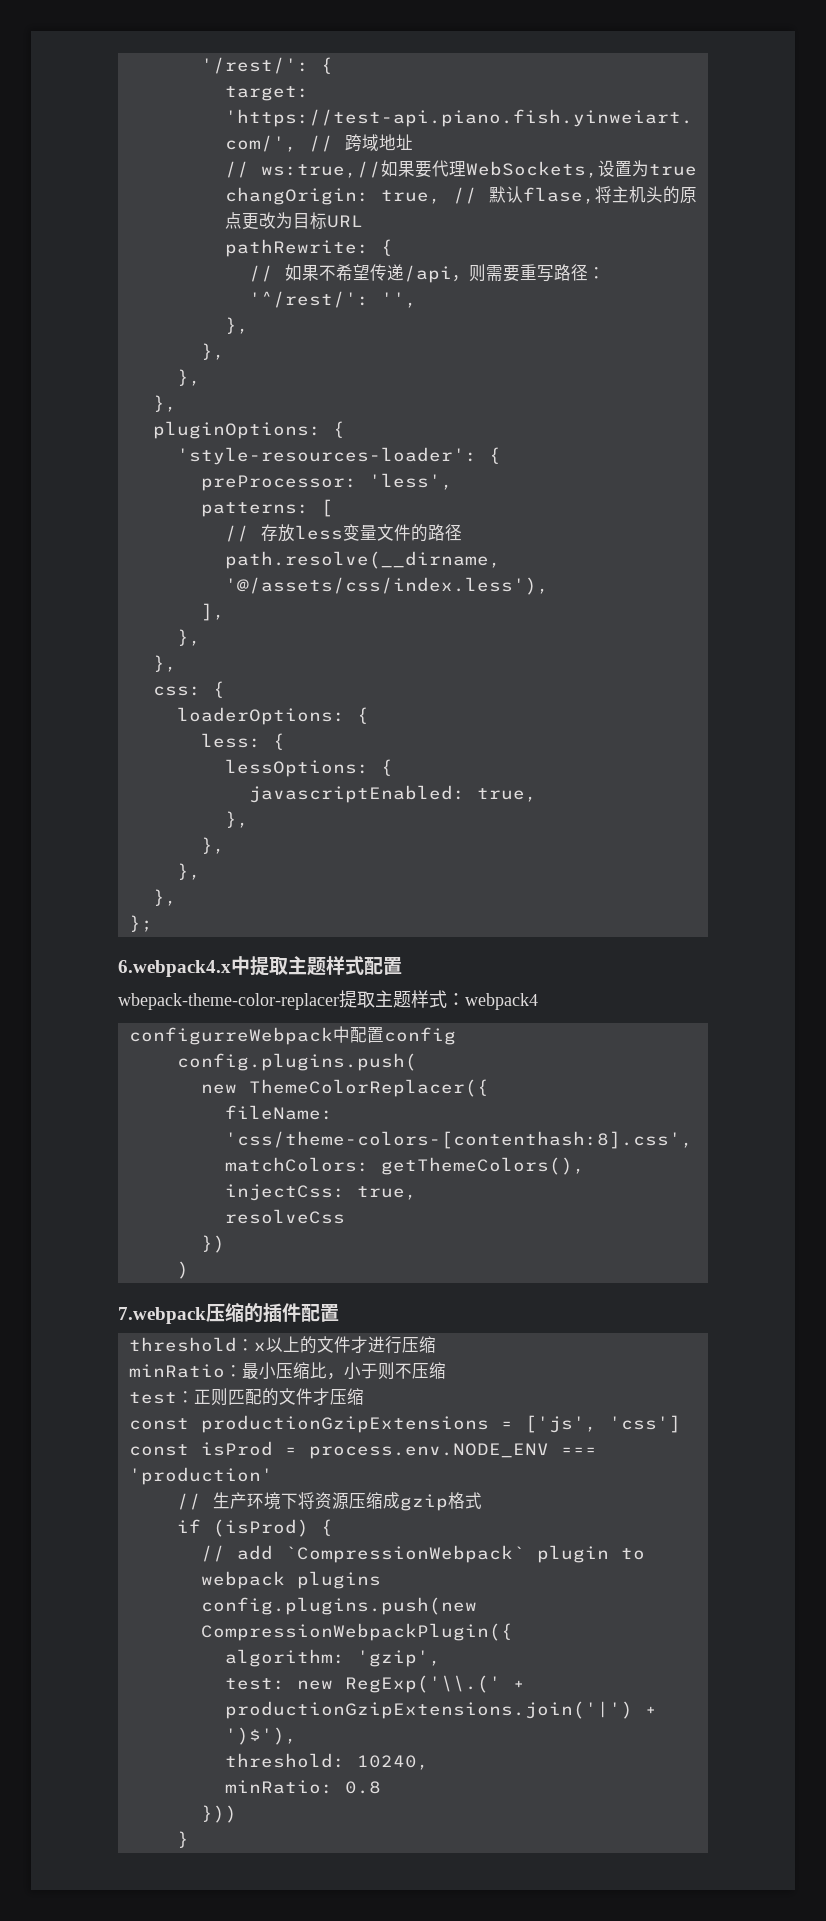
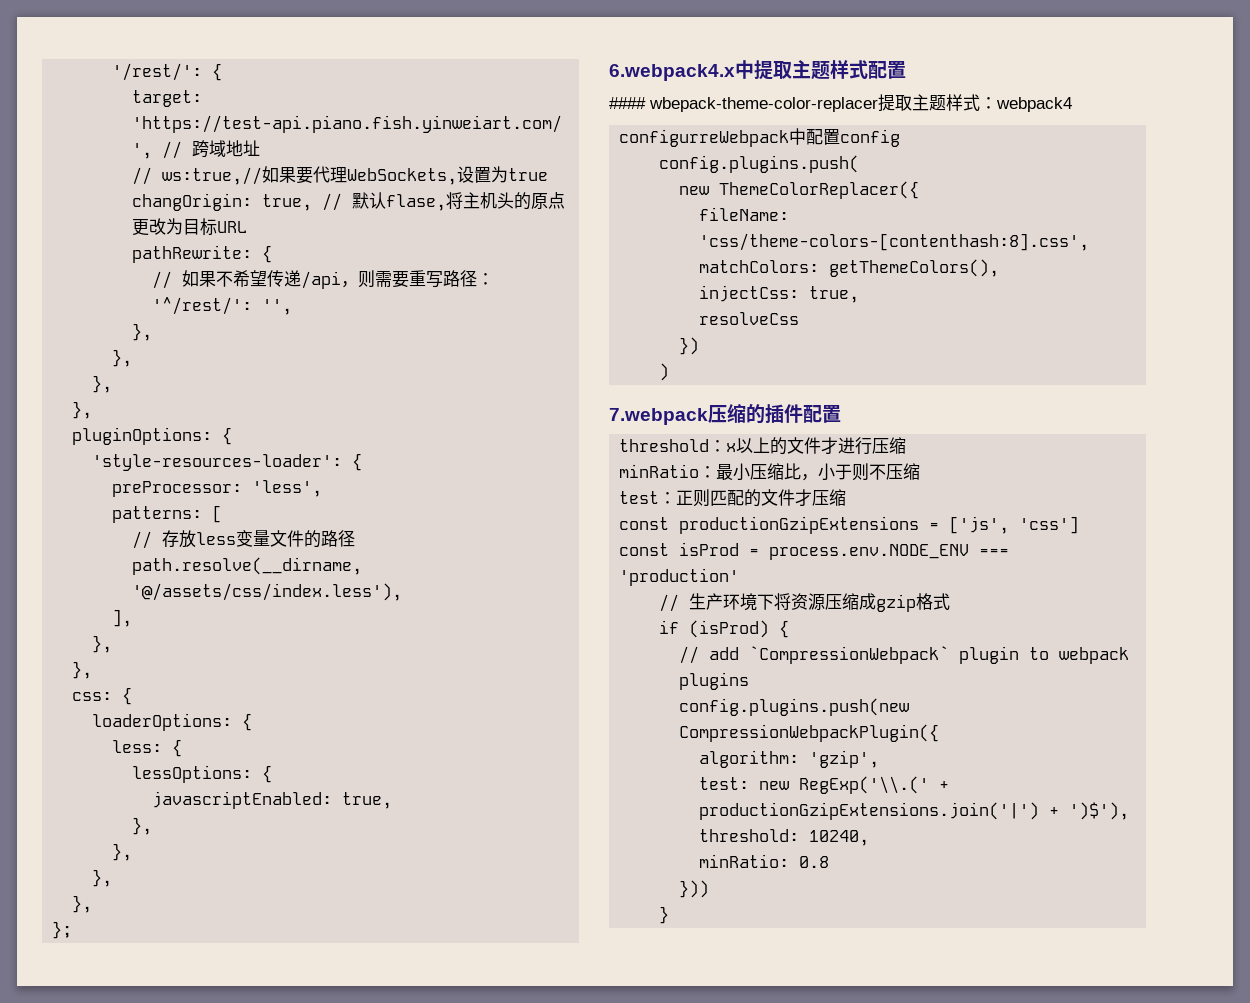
- wbepack-theme-color-replacer提取主题样式：webpack4
+ #### wbepack-theme-color-replacer提取主题样式：webpack4

